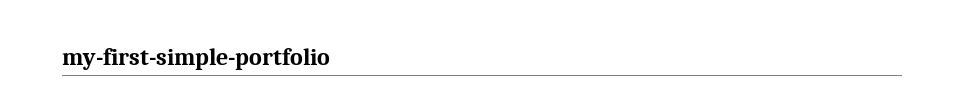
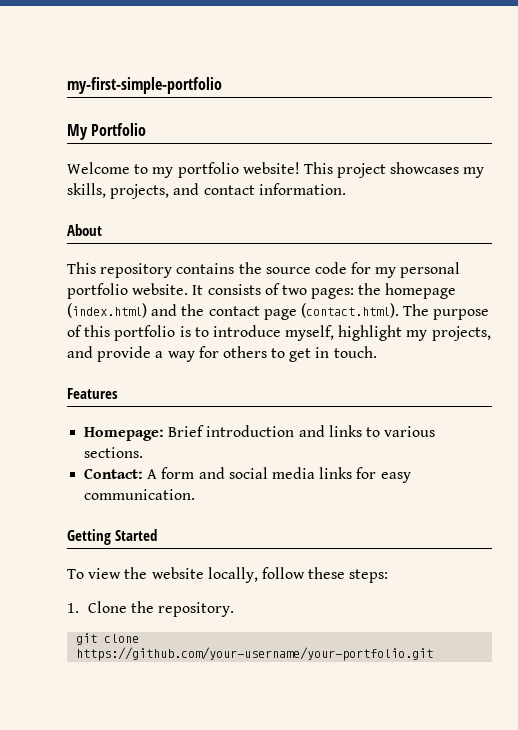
+ My Portfolio
+ Welcome to my portfolio website! This project showcases my skills, projects, and contact information.
+ About
+ This repository contains the source code for my personal portfolio website. It consists of two pages: the homepage (index.html) and the contact page (contact.html). The purpose of this portfolio is to introduce myself, highlight my projects, and provide a way for others to get in touch.
+ Features
+ Homepage: Brief introduction and links to various sections.
+ Contact: A form and social media links for easy communication.
+ Getting Started
+ To view the website locally, follow these steps:
+ 1. Clone the repository.
+ git clone https://github.com/your-username/your-portfolio.git

